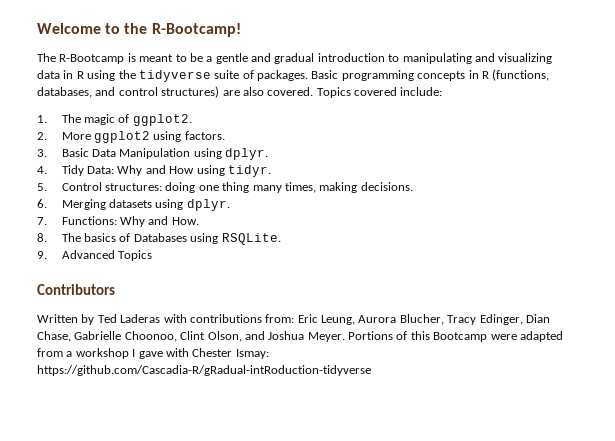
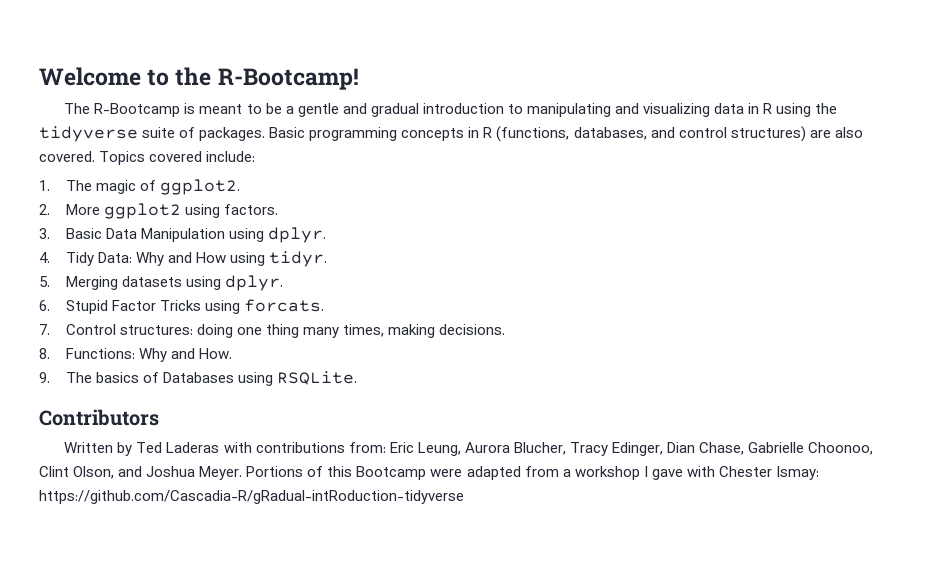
- 5. Control structures: doing one thing many times, making decisions.
+ 5. Merging datasets using dplyr.
+ 6. Stupid Factor Tricks using forcats.
+ 7. Control structures: doing one thing many times, making decisions.
- 6. Merging datasets using dplyr.
- 7. Functions: Why and How.
+ 8. Functions: Why and How.
- 8. The basics of Databases using RSQLite.
+ 9. The basics of Databases using RSQLite.
- 9. Advanced Topics

